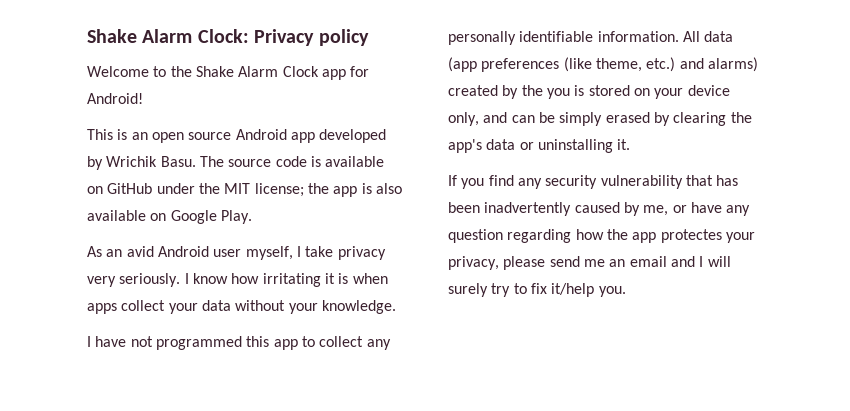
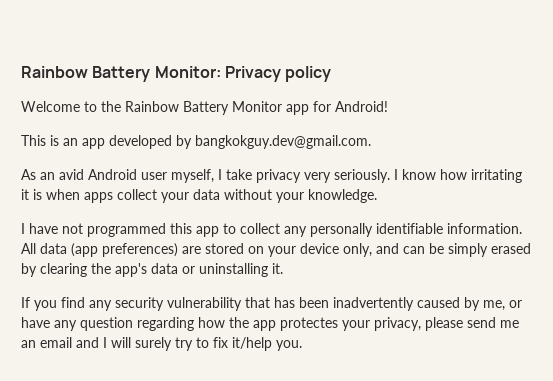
- Shake Alarm Clock: Privacy policy
+ Rainbow Battery Monitor: Privacy policy
- Welcome to the Shake Alarm Clock app for Android!
+ Welcome to the Rainbow Battery Monitor app for Android!
- This is an open source Android app developed by Wrichik Basu. The source code is available on GitHub under the MIT license; the app is also available on Google Play.
+ This is an app developed by bangkokguy.dev@gmail.com.
- All data (app preferences (like theme, etc.) and alarms) created by the you is stored on your device only, and can be simply erased by clearing the app's data or uninstalling it.
+ All data (app preferences) are stored on your device only, and can be simply erased by clearing the app's data or uninstalling it.

